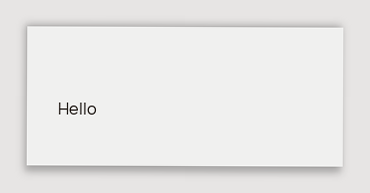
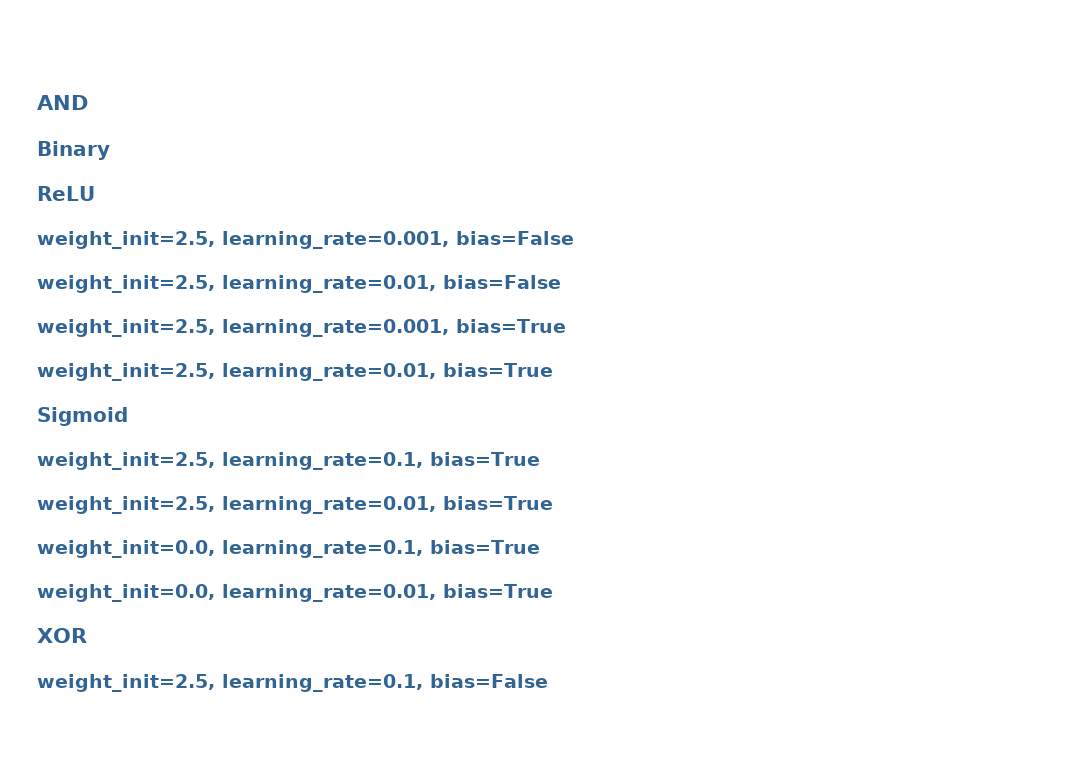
- Hello
+ AND
+ Binary
+ ReLU
+ weight_init=2.5, learning_rate=0.001, bias=False
+ weight_init=2.5, learning_rate=0.01, bias=False
+ weight_init=2.5, learning_rate=0.001, bias=True
+ weight_init=2.5, learning_rate=0.01, bias=True
+ Sigmoid
+ weight_init=2.5, learning_rate=0.1, bias=True
+ weight_init=2.5, learning_rate=0.01, bias=True
+ weight_init=0.0, learning_rate=0.1, bias=True
+ weight_init=0.0, learning_rate=0.01, bias=True
+ XOR
+ weight_init=2.5, learning_rate=0.1, bias=False

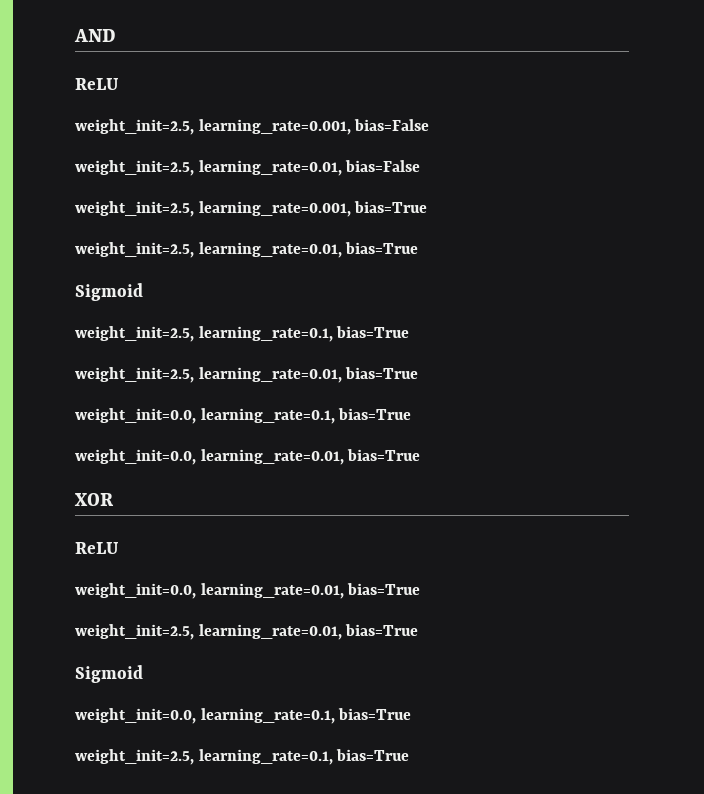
- Binary
  XOR
- weight_init=2.5, learning_rate=0.1, bias=False
+ ReLU
+ weight_init=0.0, learning_rate=0.01, bias=True
+ weight_init=2.5, learning_rate=0.01, bias=True
+ Sigmoid
+ weight_init=0.0, learning_rate=0.1, bias=True
+ weight_init=2.5, learning_rate=0.1, bias=True

